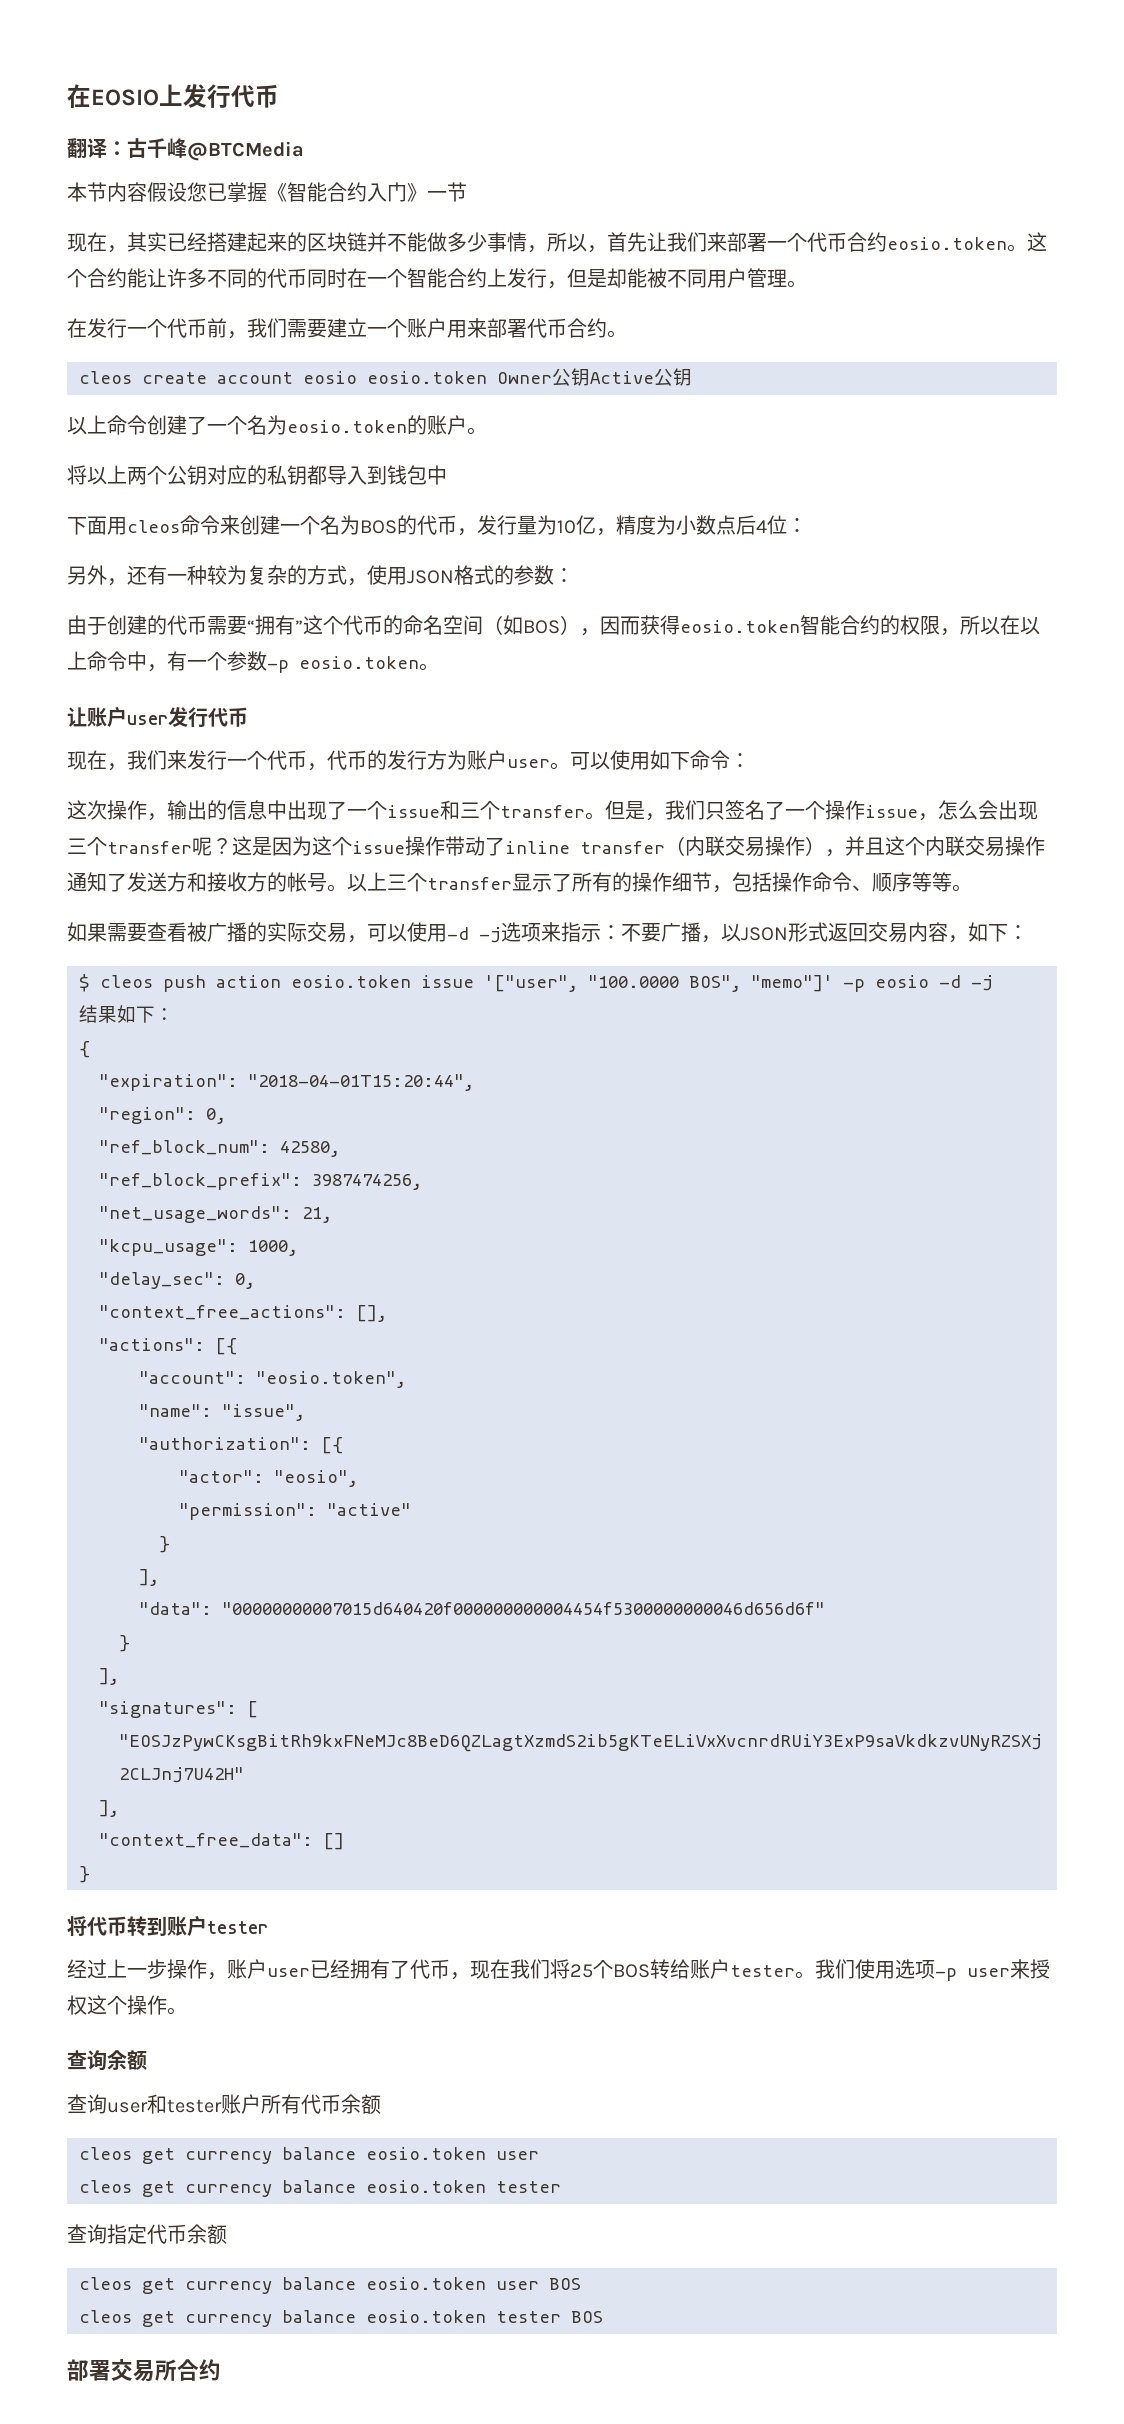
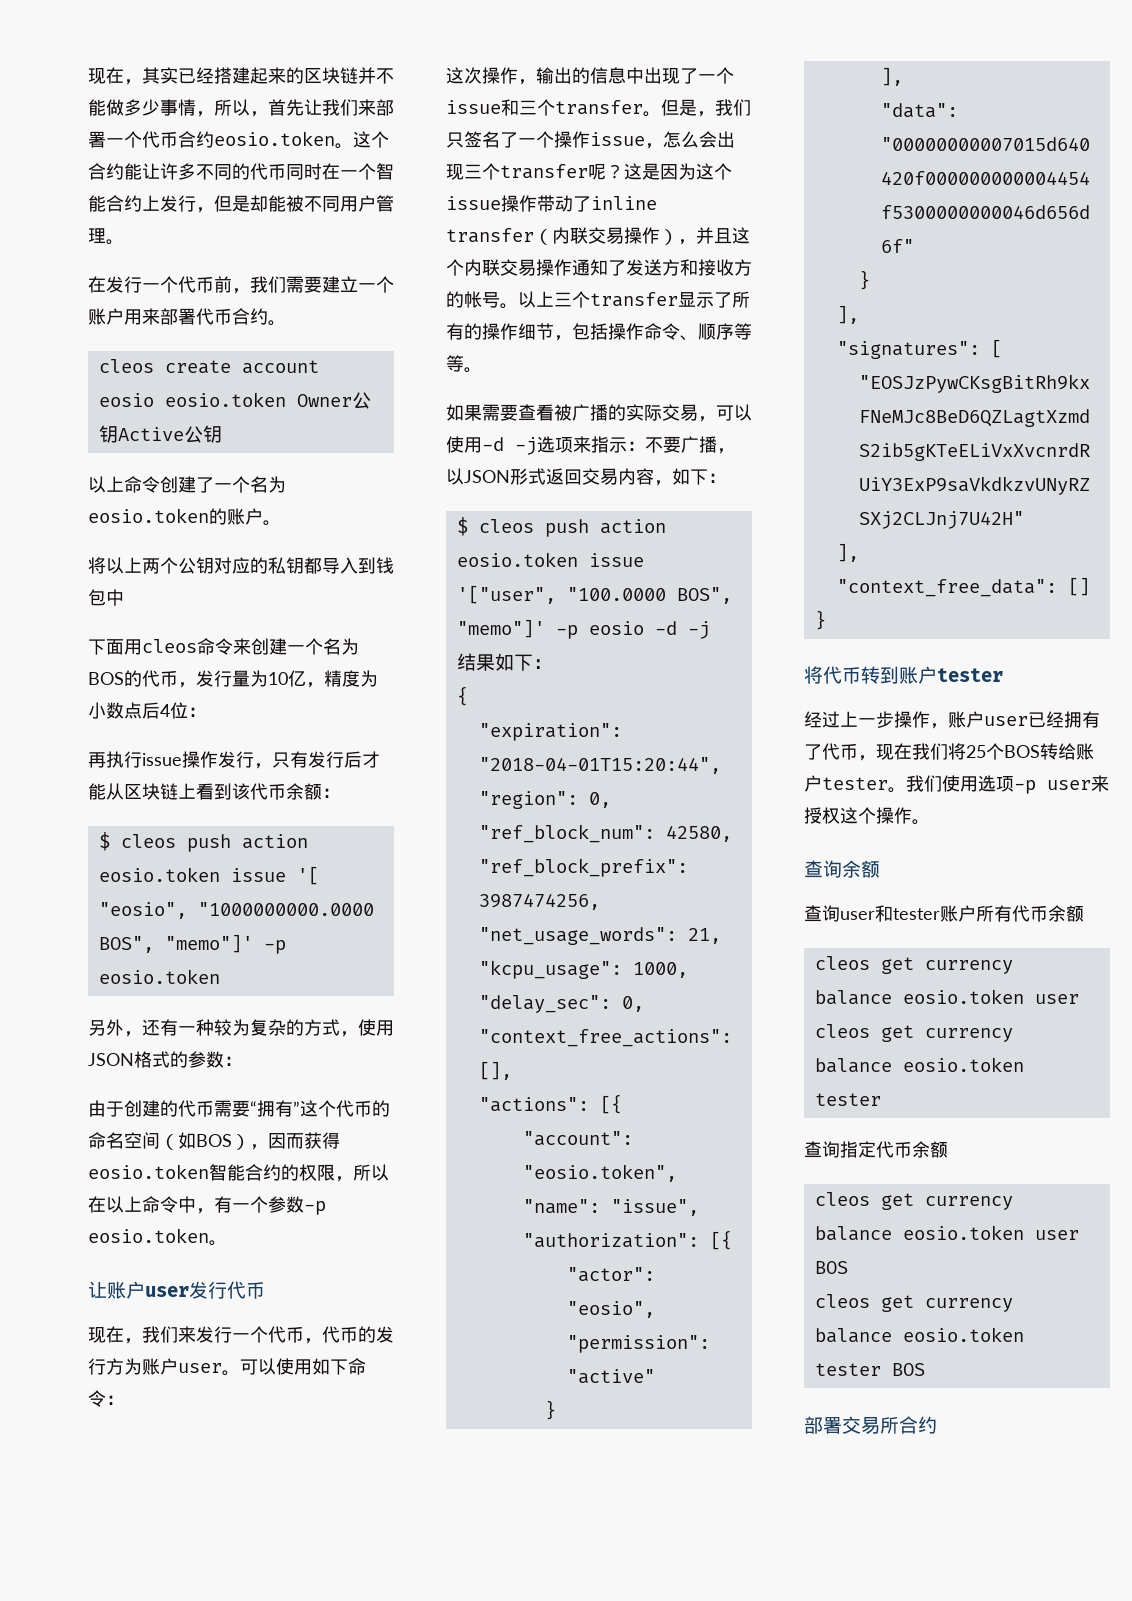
- 在EOSIO上发行代币
- 翻译：古千峰@BTCMedia
- 本节内容假设您已掌握《智能合约入门》一节
+ 再执行issue操作发行，只有发行后才能从区块链上看到该代币余额：
+ $ cleos push action eosio.token issue '[ "eosio", "1000000000.0000 BOS", "memo"]' -p eosio.token

